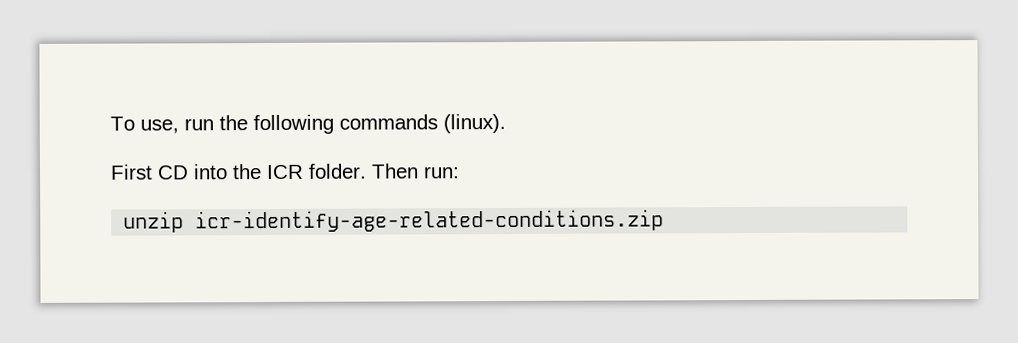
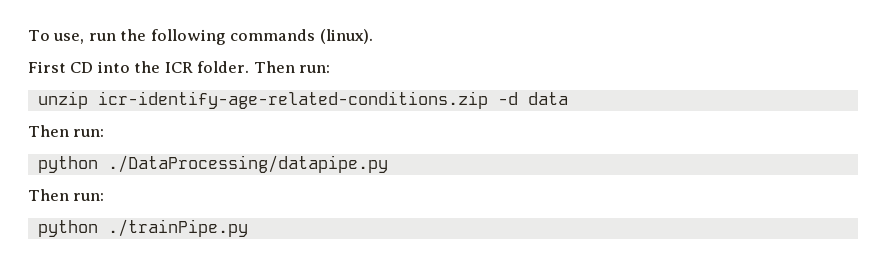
- unzip icr-identify-age-related-conditions.zip
+ unzip icr-identify-age-related-conditions.zip -d data
+ Then run:
+ python ./DataProcessing/datapipe.py
+ Then run:
+ python ./trainPipe.py

